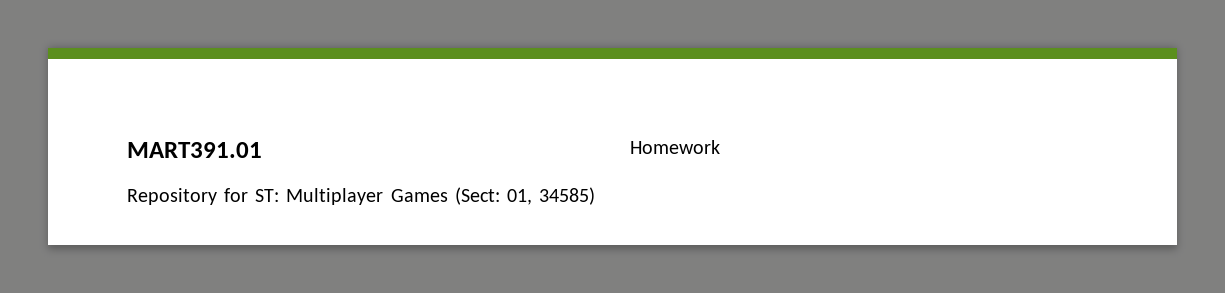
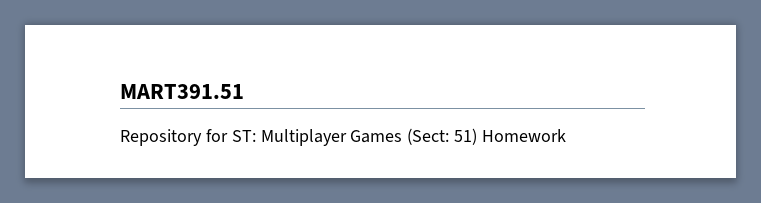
- MART391.01
+ MART391.51
- Repository for ST: Multiplayer Games (Sect: 01, 34585) Homework
+ Repository for ST: Multiplayer Games (Sect: 51) Homework

